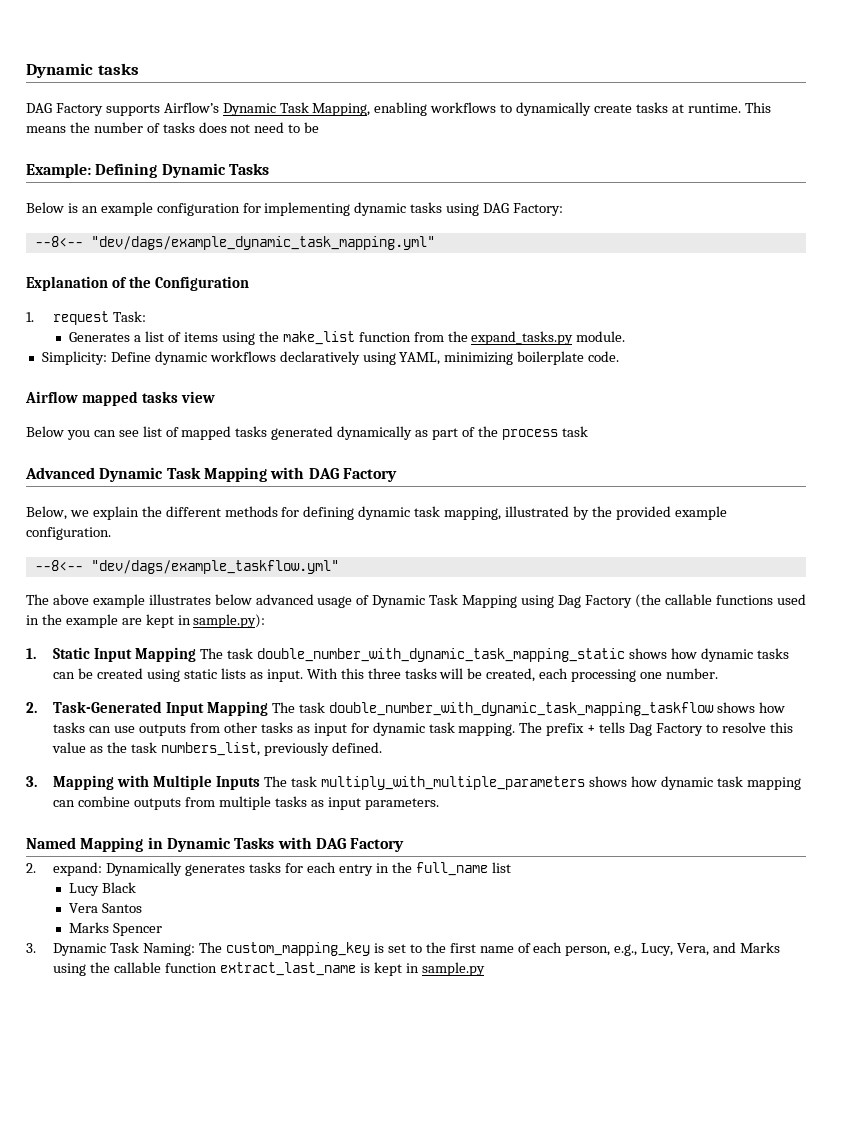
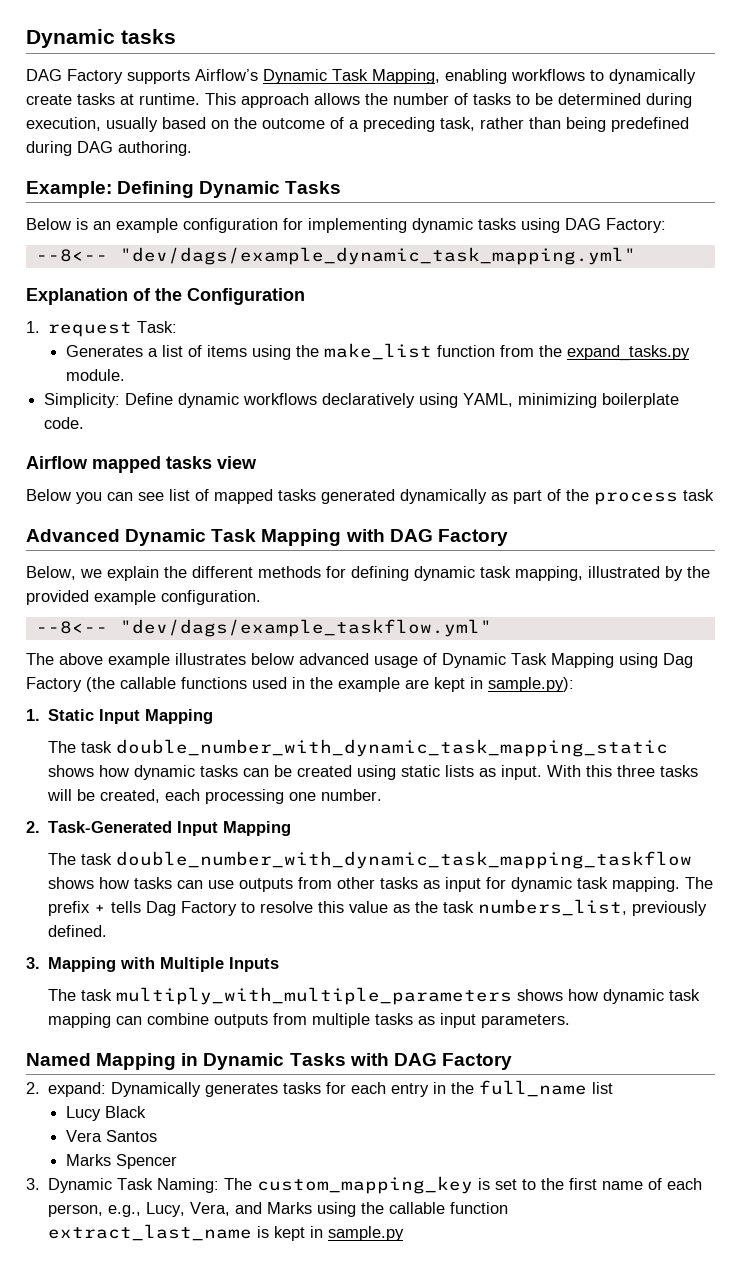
- This means the number of tasks does not need to be
+ This approach allows the number of tasks to be determined during execution, usually based on the outcome of a preceding task, rather than being predefined during DAG authoring.
- 1. Static Input Mapping The task double_number_with_dynamic_task_mapping_static shows how dynamic tasks can be created using static lists as input.
+ 1. Static Input Mapping
+ The task double_number_with_dynamic_task_mapping_static shows how dynamic tasks can be created using static lists as input.
- 2. Task-Generated Input Mapping The task double_number_with_dynamic_task_mapping_taskflow shows how tasks can use outputs from other tasks as input for dynamic task mapping.
+ 2. Task-Generated Input Mapping
+ The task double_number_with_dynamic_task_mapping_taskflow shows how tasks can use outputs from other tasks as input for dynamic task mapping.
- 3. Mapping with Multiple Inputs The task multiply_with_multiple_parameters shows how dynamic task mapping can combine outputs from multiple tasks as input parameters.
+ 3. Mapping with Multiple Inputs
+ The task multiply_with_multiple_parameters shows how dynamic task mapping can combine outputs from multiple tasks as input parameters.

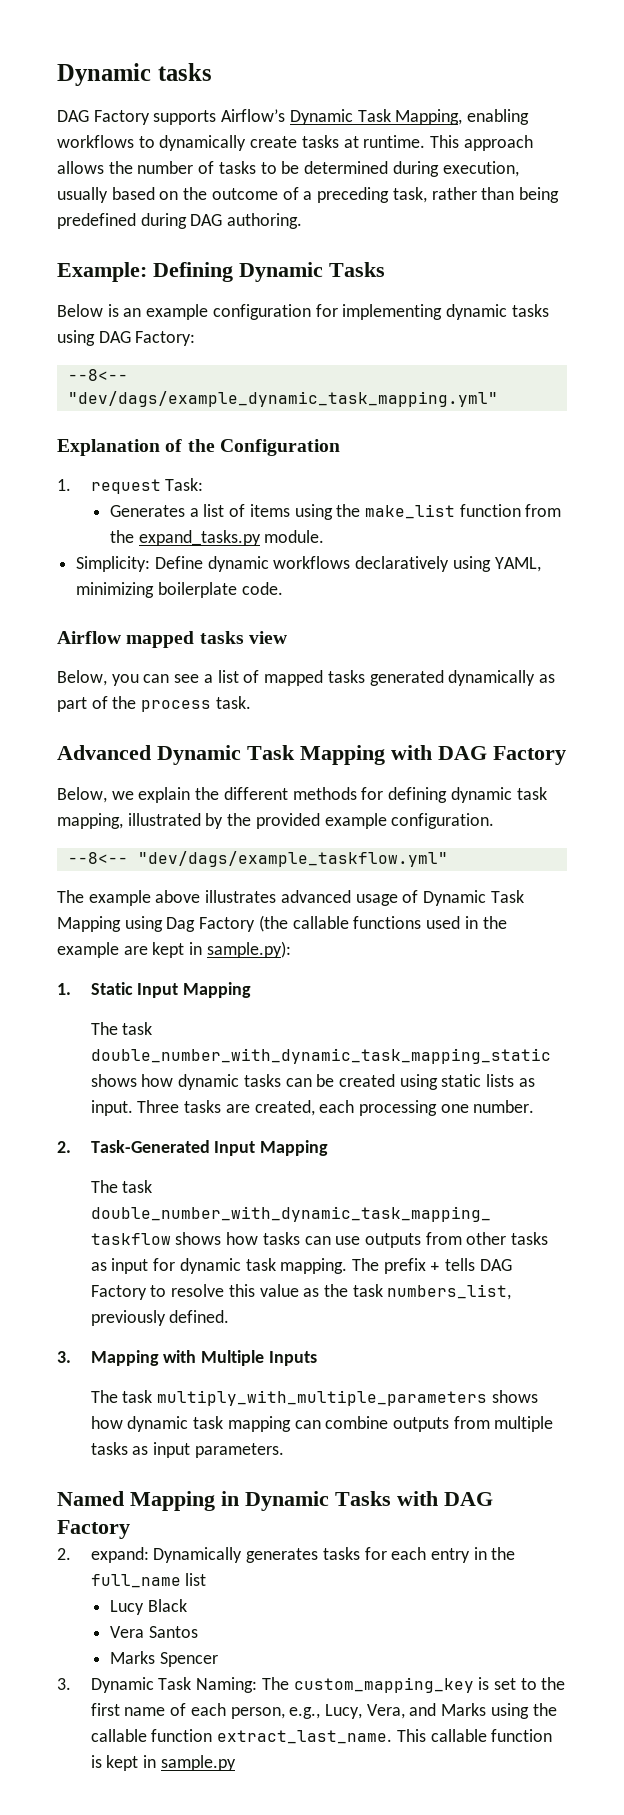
- Below you can see list of mapped tasks generated dynamically as part of the process task
+ Below, you can see a list of mapped tasks generated dynamically as part of the process task.
- The above example illustrates below advanced usage of Dynamic Task Mapping using Dag Factory (the callable functions used in the example are kept in sample.py):
+ The example above illustrates advanced usage of Dynamic Task Mapping using Dag Factory (the callable functions used in the example are kept in sample.py):
- With this three tasks will be created, each processing one number.
+ Three tasks are created, each processing one number.
- The prefix + tells Dag Factory to resolve this value as the task numbers_list, previously defined.
+ The prefix + tells DAG Factory to resolve this value as the task numbers_list, previously defined.
- 3. Dynamic Task Naming: The custom_mapping_key is set to the first name of each person, e.g., Lucy, Vera, and Marks using the callable function extract_last_name is kept in sample.py
+ 3. Dynamic Task Naming: The custom_mapping_key is set to the first name of each person, e.g., Lucy, Vera, and Marks using the callable function extract_last_name. This callable function is kept in sample.py

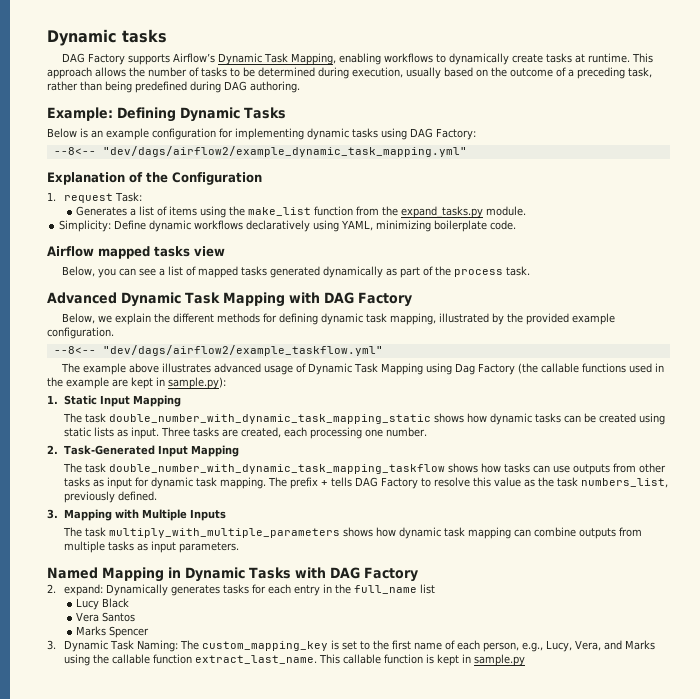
- --8<-- "dev/dags/example_dynamic_task_mapping.yml"
+ --8<-- "dev/dags/airflow2/example_dynamic_task_mapping.yml"
- --8<-- "dev/dags/example_taskflow.yml"
+ --8<-- "dev/dags/airflow2/example_taskflow.yml"

